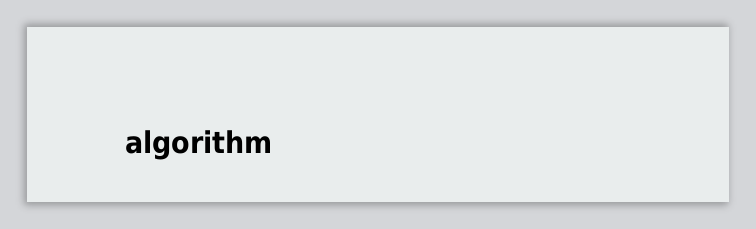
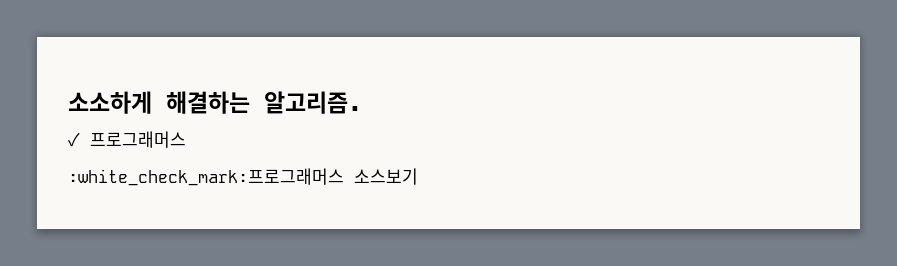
- algorithm
+ 소소하게 해결하는 알고리즘.
+ ✓ 프로그래머스
+ :white_check_mark:프로그래머스 소스보기

